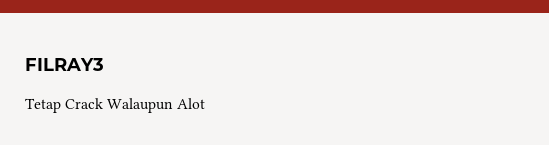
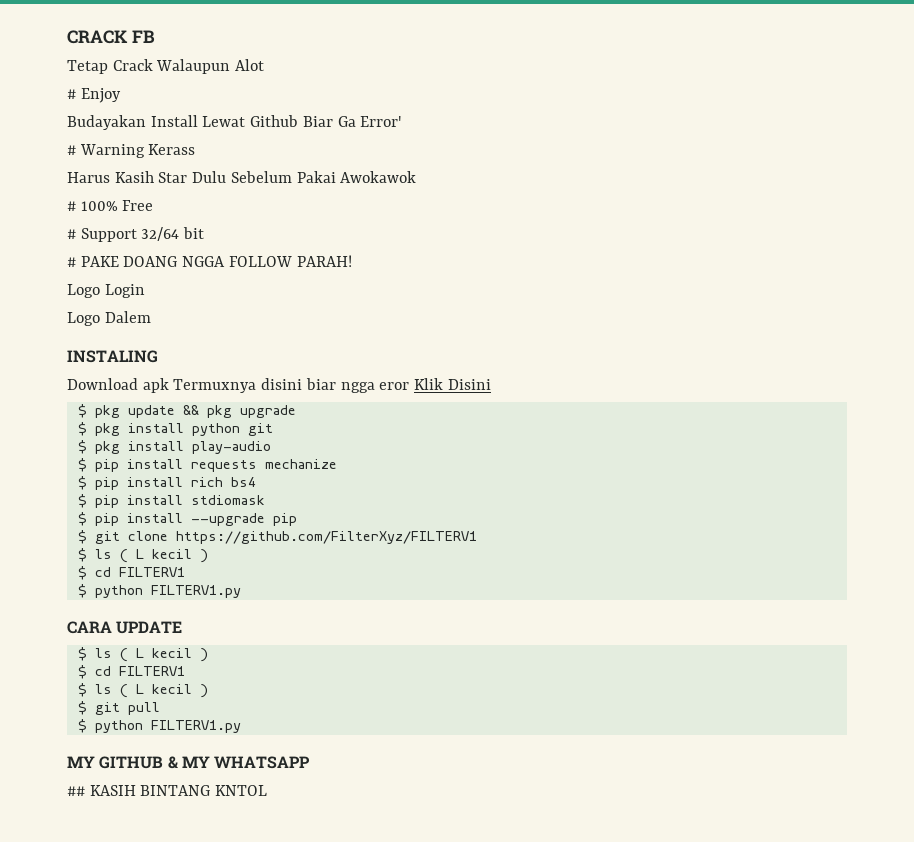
- FILRAY3
+ CRACK FB
+ # Enjoy
+ Budayakan Install Lewat Github Biar Ga Error'
+ # Warning Kerass
+ Harus Kasih Star Dulu Sebelum Pakai Awokawok
+ # 100% Free
+ # Support 32/64 bit
+ # PAKE DOANG NGGA FOLLOW PARAH!
+ Logo Login
+ Logo Dalem
+ INSTALING
+ Download apk Termuxnya disini biar ngga eror Klik Disini
+ $ pkg update && pkg upgrade
+ $ pkg install python git
+ $ pkg install play-audio
+ $ pip install requests mechanize
+ $ pip install rich bs4
+ $ pip install stdiomask
+ $ pip install --upgrade pip
+ $ git clone https://github.com/FilterXyz/FILTERV1
+ $ ls ( L kecil )
+ $ cd FILTERV1
+ $ python FILTERV1.py
+ CARA UPDATE
+ $ ls ( L kecil )
+ $ cd FILTERV1
+ $ ls ( L kecil )
+ $ git pull
+ $ python FILTERV1.py
+ MY GITHUB & MY WHATSAPP
+ ## KASIH BINTANG KNTOL

